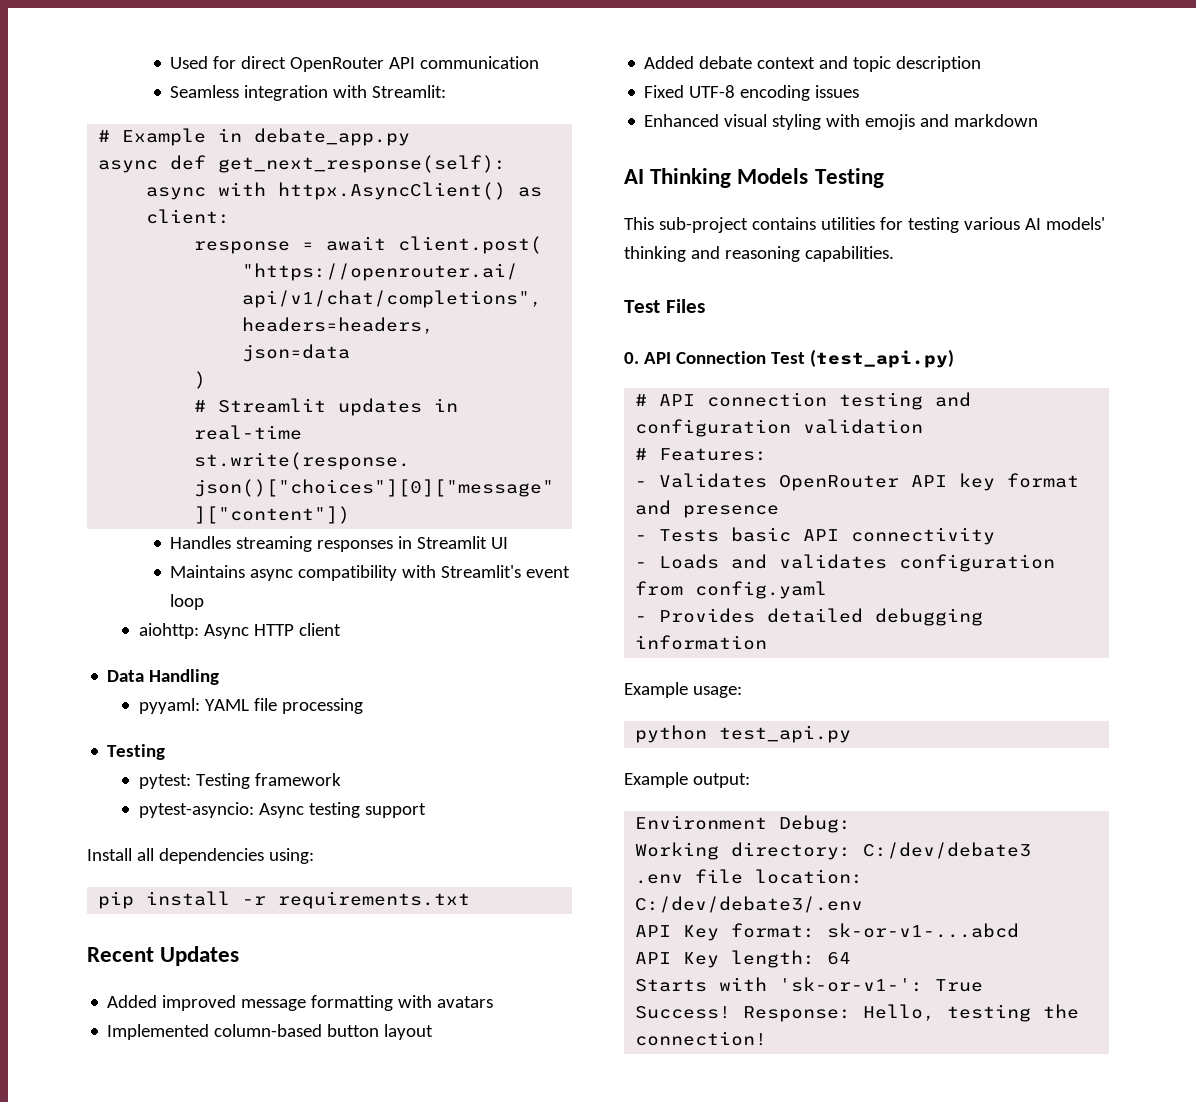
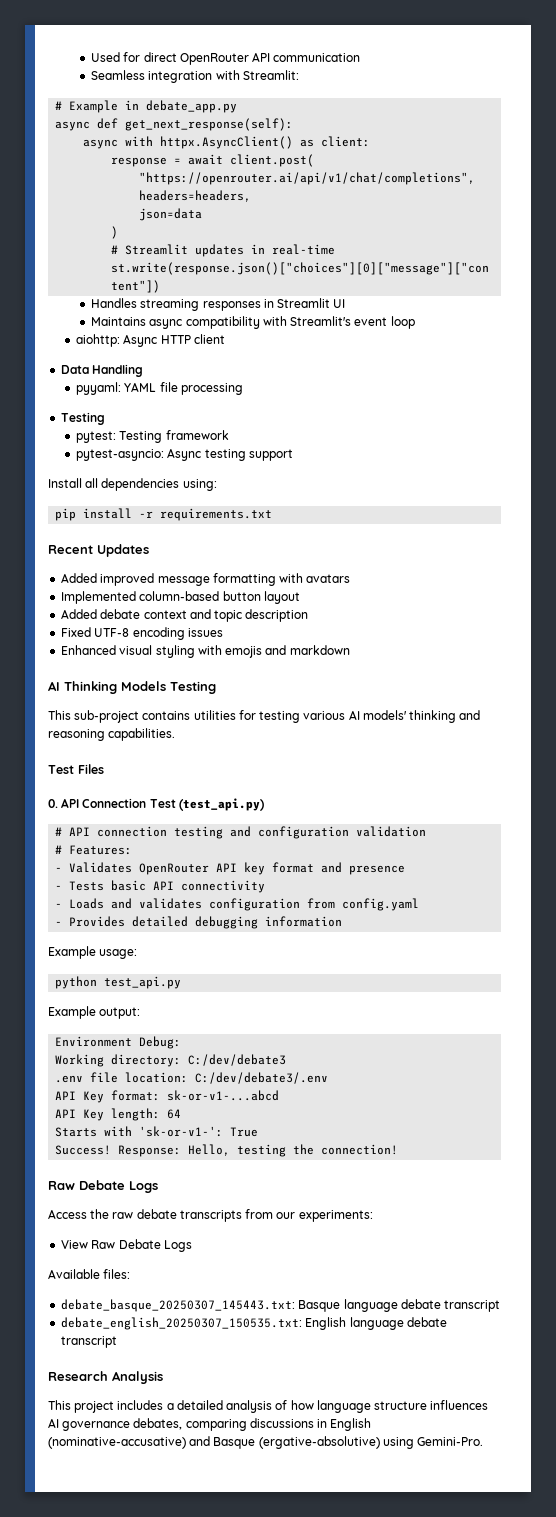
  Response: Hello, testing the connection!
+ Raw Debate Logs
+ Access the raw debate transcripts from our experiments:
+ View Raw Debate Logs
+ Available files:
+ debate_basque_20250307_145443.txt: Basque language debate transcript
+ debate_english_20250307_150535.txt: English language debate transcript
+ Research Analysis
+ This project includes a detailed analysis of how language structure influences AI governance debates, comparing discussions in English (nominative-accusative) and Basque (ergative-absolutive) using Gemini-Pro.

